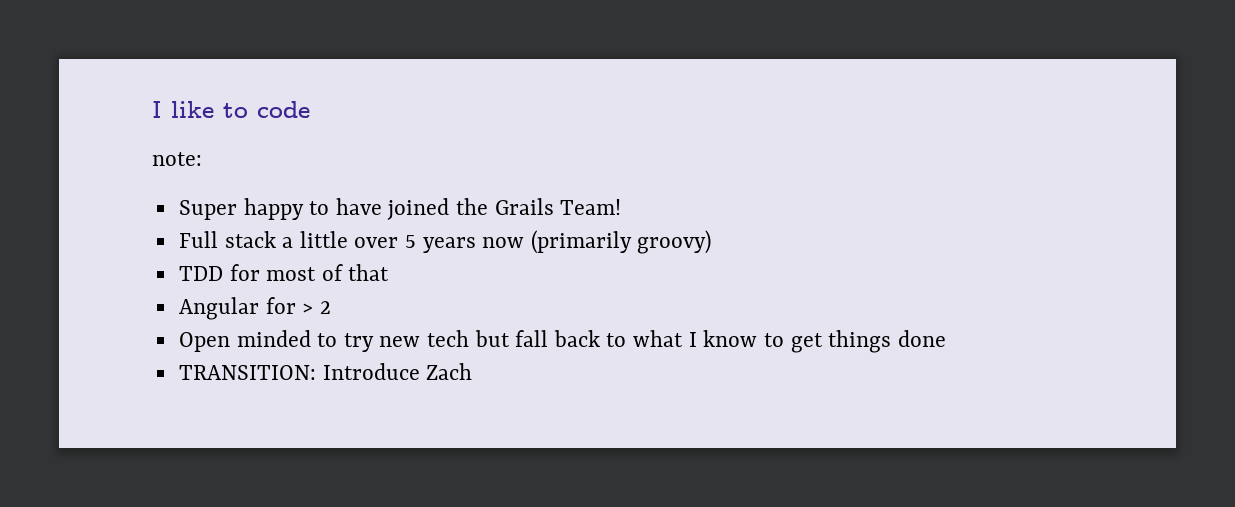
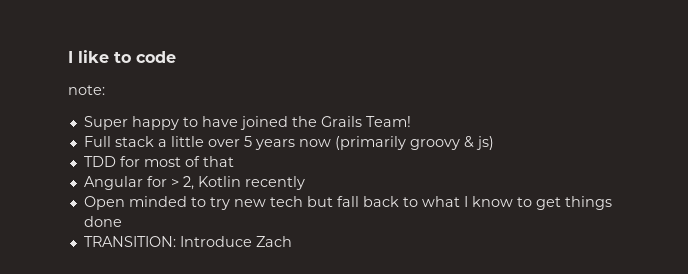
- Full stack a little over 5 years now (primarily groovy)
+ Full stack a little over 5 years now (primarily groovy & js)
- Angular for > 2
+ Angular for > 2, Kotlin recently

